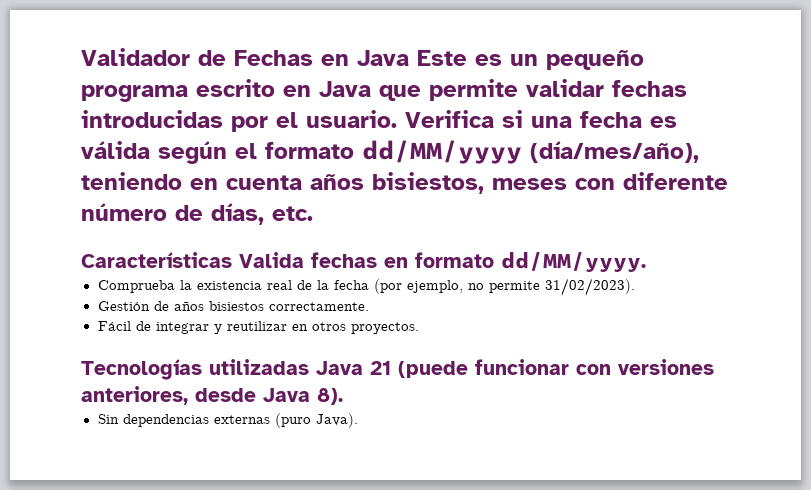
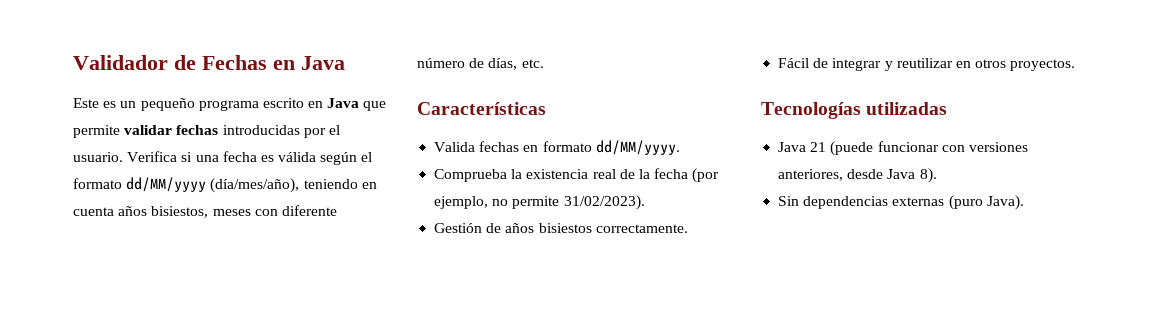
- Validador de Fechas en Java Este es un pequeño programa escrito en Java que permite validar fechas introducidas por el usuario.
+ Validador de Fechas en Java
+ Este es un pequeño programa escrito en Java que permite validar fechas introducidas por el usuario.
- Características Valida fechas en formato dd/MM/yyyy.
+ Características
+ Valida fechas en formato dd/MM/yyyy.
- Tecnologías utilizadas Java 21 (puede funcionar con versiones anteriores, desde Java 8).
+ Tecnologías utilizadas
+ Java 21 (puede funcionar con versiones anteriores, desde Java 8).

